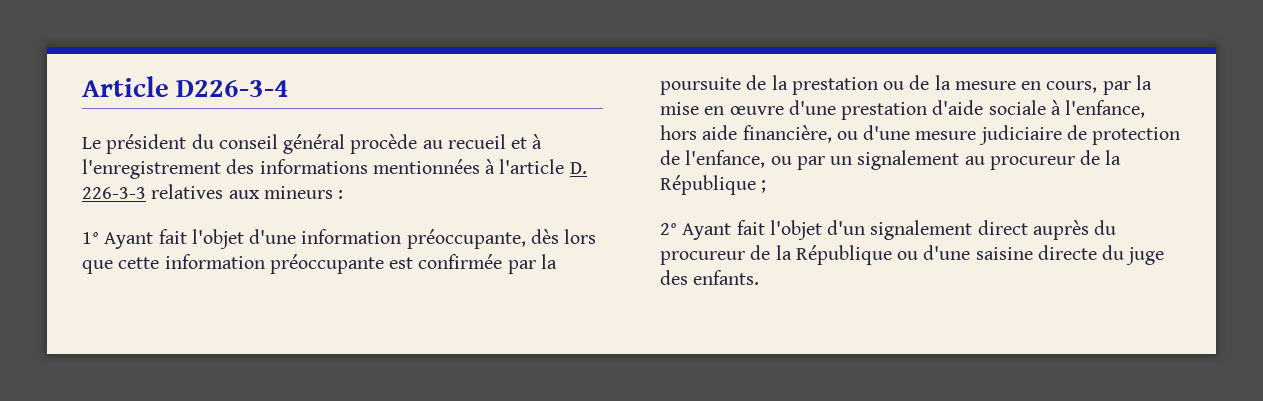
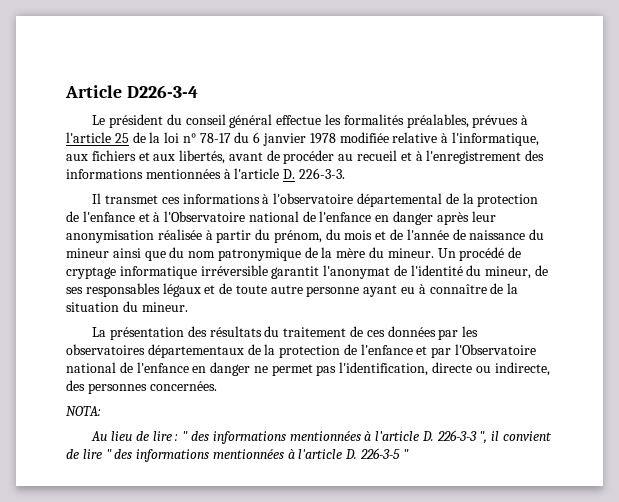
- Le président du conseil général procède au recueil et à l'enregistrement des informations mentionnées à l'article D. 226-3-3 relatives aux mineurs :
- 1° Ayant fait l'objet d'une information préoccupante, dès lors que cette information préoccupante est confirmée par la poursuite de la prestation ou de la mesure en cours, par la mise en œuvre d'une prestation d'aide sociale à l'enfance, hors aide financière, ou d'une mesure judiciaire de protection de l'enfance, ou par un signalement au procureur de la République ;
- 2° Ayant fait l'objet d'un signalement direct auprès du procureur de la République ou d'une saisine directe du juge des enfants.
+ Le président du conseil général effectue les formalités préalables, prévues à l'article 25 de la loi n° 78-17 du 6 janvier 1978 modifiée relative à l'informatique, aux fichiers et aux libertés, avant de procéder au recueil et à l'enregistrement des informations mentionnées à l'article D. 226-3-3.
+ Il transmet ces informations à l'observatoire départemental de la protection de l'enfance et à l'Observatoire national de l'enfance en danger après leur anonymisation réalisée à partir du prénom, du mois et de l'année de naissance du mineur ainsi que du nom patronymique de la mère du mineur. Un procédé de cryptage informatique irréversible garantit l'anonymat de l'identité du mineur, de ses responsables légaux et de toute autre personne ayant eu à connaître de la situation du mineur.
+ La présentation des résultats du traitement de ces données par les observatoires départementaux de la protection de l'enfance et par l'Observatoire national de l'enfance en danger ne permet pas l'identification, directe ou indirecte, des personnes concernées.
+ NOTA:
+ Au lieu de lire : " des informations mentionnées à l'article D. 226-3-3 ", il convient de lire " des informations mentionnées à l'article D. 226-3-5 "

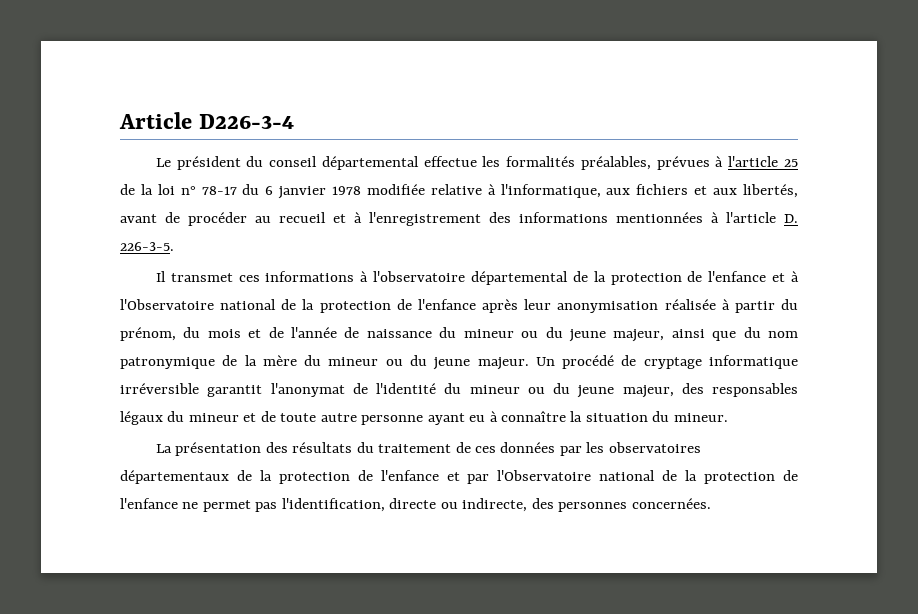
- Le président du conseil général effectue les formalités préalables, prévues à l'article 25 de la loi n° 78-17 du 6 janvier 1978 modifiée relative à l'informatique, aux fichiers et aux libertés, avant de procéder au recueil et à l'enregistrement des informations mentionnées à l'article D. 226-3-3.
+ Le président du conseil départemental effectue les formalités préalables, prévues à l'article 25 de la loi n° 78-17 du 6 janvier 1978 modifiée relative à l'informatique, aux fichiers et aux libertés, avant de procéder au recueil et à l'enregistrement des informations mentionnées à l'article D. 226-3-5.
- Il transmet ces informations à l'observatoire départemental de la protection de l'enfance et à l'Observatoire national de l'enfance en danger après leur anonymisation réalisée à partir du prénom, du mois et de l'année de naissance du mineur ainsi que du nom patronymique de la mère du mineur.
+ Il transmet ces informations à l'observatoire départemental de la protection de l'enfance et à l'Observatoire national de la protection de l'enfance après leur anonymisation réalisée à partir du prénom, du mois et de l'année de naissance du mineur ou du jeune majeur, ainsi que du nom patronymique de la mère du mineur ou du jeune majeur.
- Un procédé de cryptage informatique irréversible garantit l'anonymat de l'identité du mineur, de ses responsables légaux et de toute autre personne ayant eu à connaître de la situation du mineur.
+ Un procédé de cryptage informatique irréversible garantit l'anonymat de l'identité du mineur ou du jeune majeur, des responsables légaux du mineur et de toute autre personne ayant eu à connaître la situation du mineur.
- La présentation des résultats du traitement de ces données par les observatoires départementaux de la protection de l'enfance et par l'Observatoire national de l'enfance en danger ne permet pas l'identification, directe ou indirecte, des personnes concernées.
+ La présentation des résultats du traitement de ces données par les observatoires départementaux de la protection de l'enfance et par l'Observatoire national de la protection de l'enfance ne permet pas l'identification, directe ou indirecte, des personnes concernées.
- NOTA:
- Au lieu de lire : " des informations mentionnées à l'article D. 226-3-3 ", il convient de lire " des informations mentionnées à l'article D. 226-3-5 "

